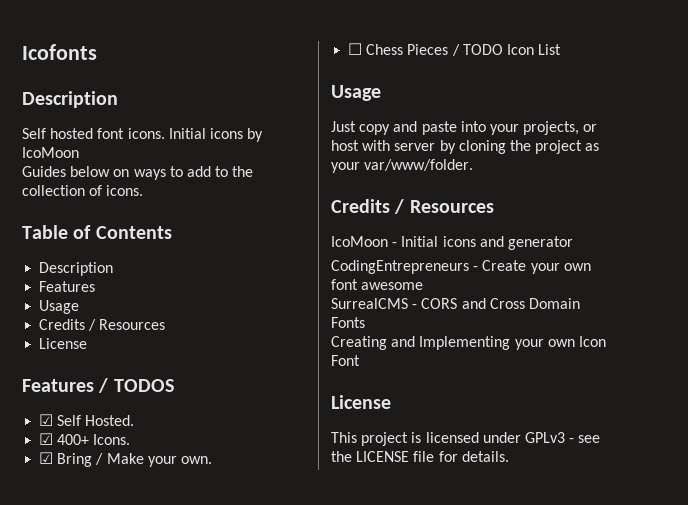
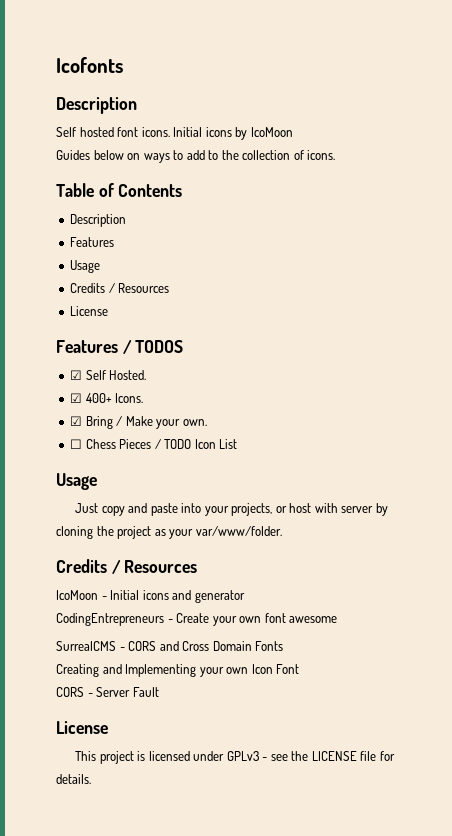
+ CORS - Server Fault

